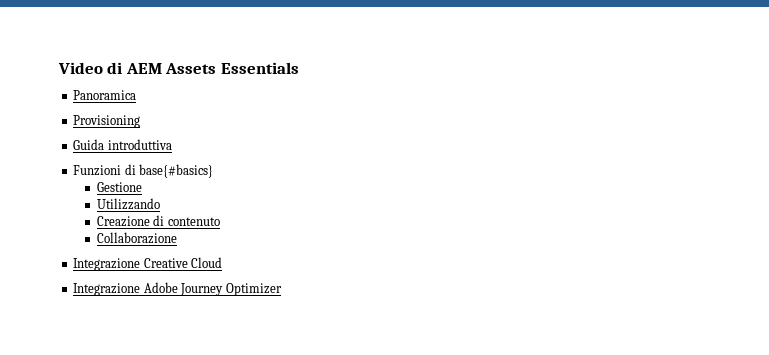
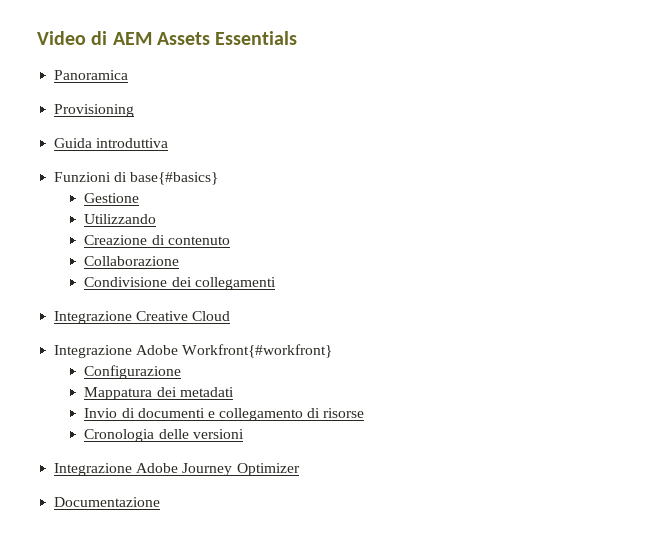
+ Condivisione dei collegamenti
+ Integrazione Adobe Workfront{#workfront}
+ Configurazione
+ Mappatura dei metadati
+ Invio di documenti e collegamento di risorse
+ Cronologia delle versioni
+ Documentazione

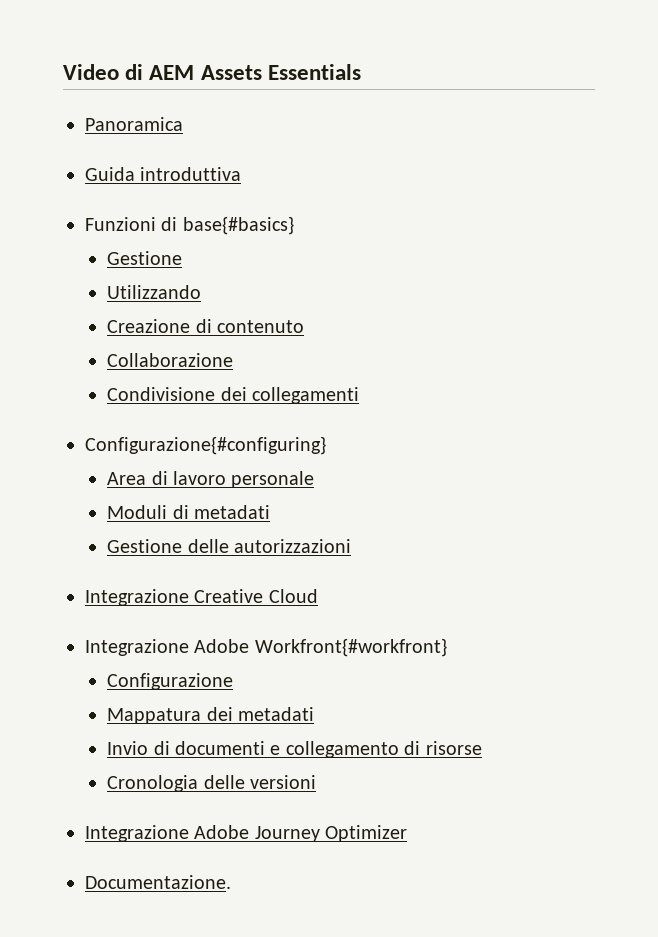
- Provisioning
+ Configurazione{#configuring}
+ Area di lavoro personale
+ Moduli di metadati
+ Gestione delle autorizzazioni
- Documentazione
+ Documentazione.

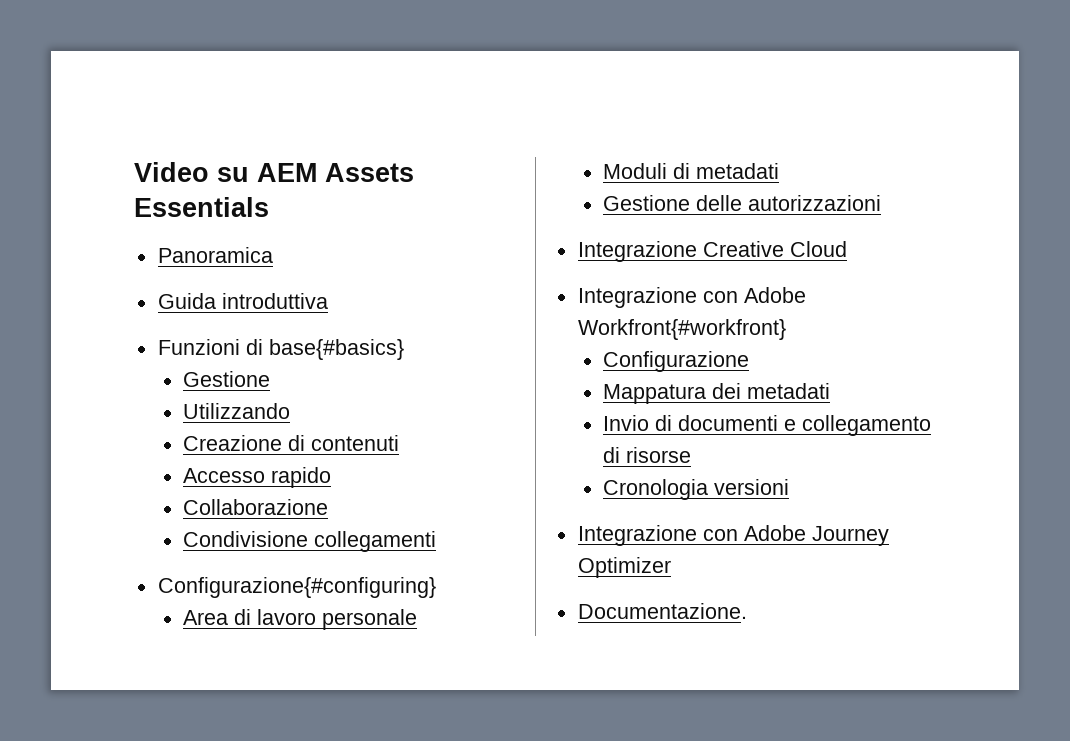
- Video di AEM Assets Essentials
+ Video su AEM Assets Essentials
- Creazione di contenuto
+ Creazione di contenuti
+ Accesso rapido
- Condivisione dei collegamenti
+ Condivisione collegamenti
- Integrazione Adobe Workfront{#workfront}
+ Integrazione con Adobe Workfront{#workfront}
- Cronologia delle versioni
+ Cronologia versioni
- Integrazione Adobe Journey Optimizer
+ Integrazione con Adobe Journey Optimizer

